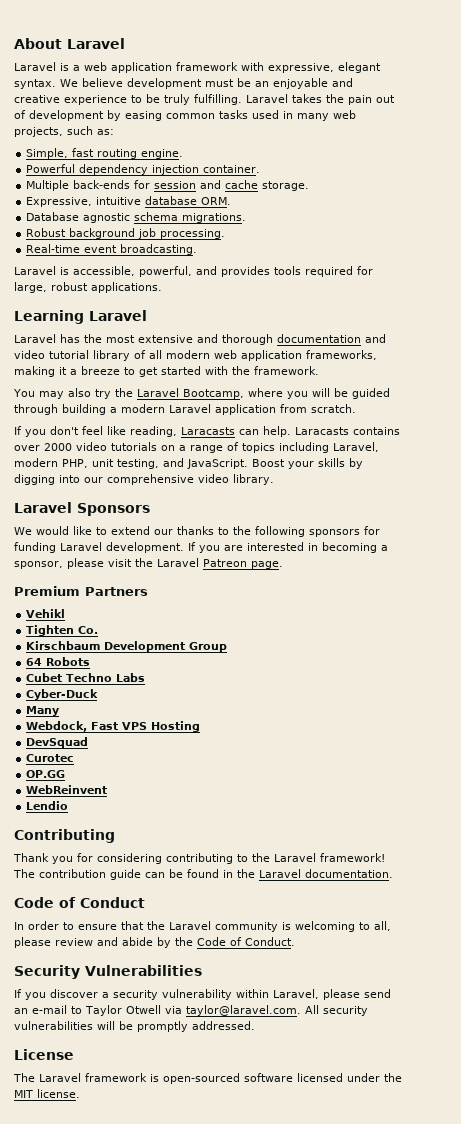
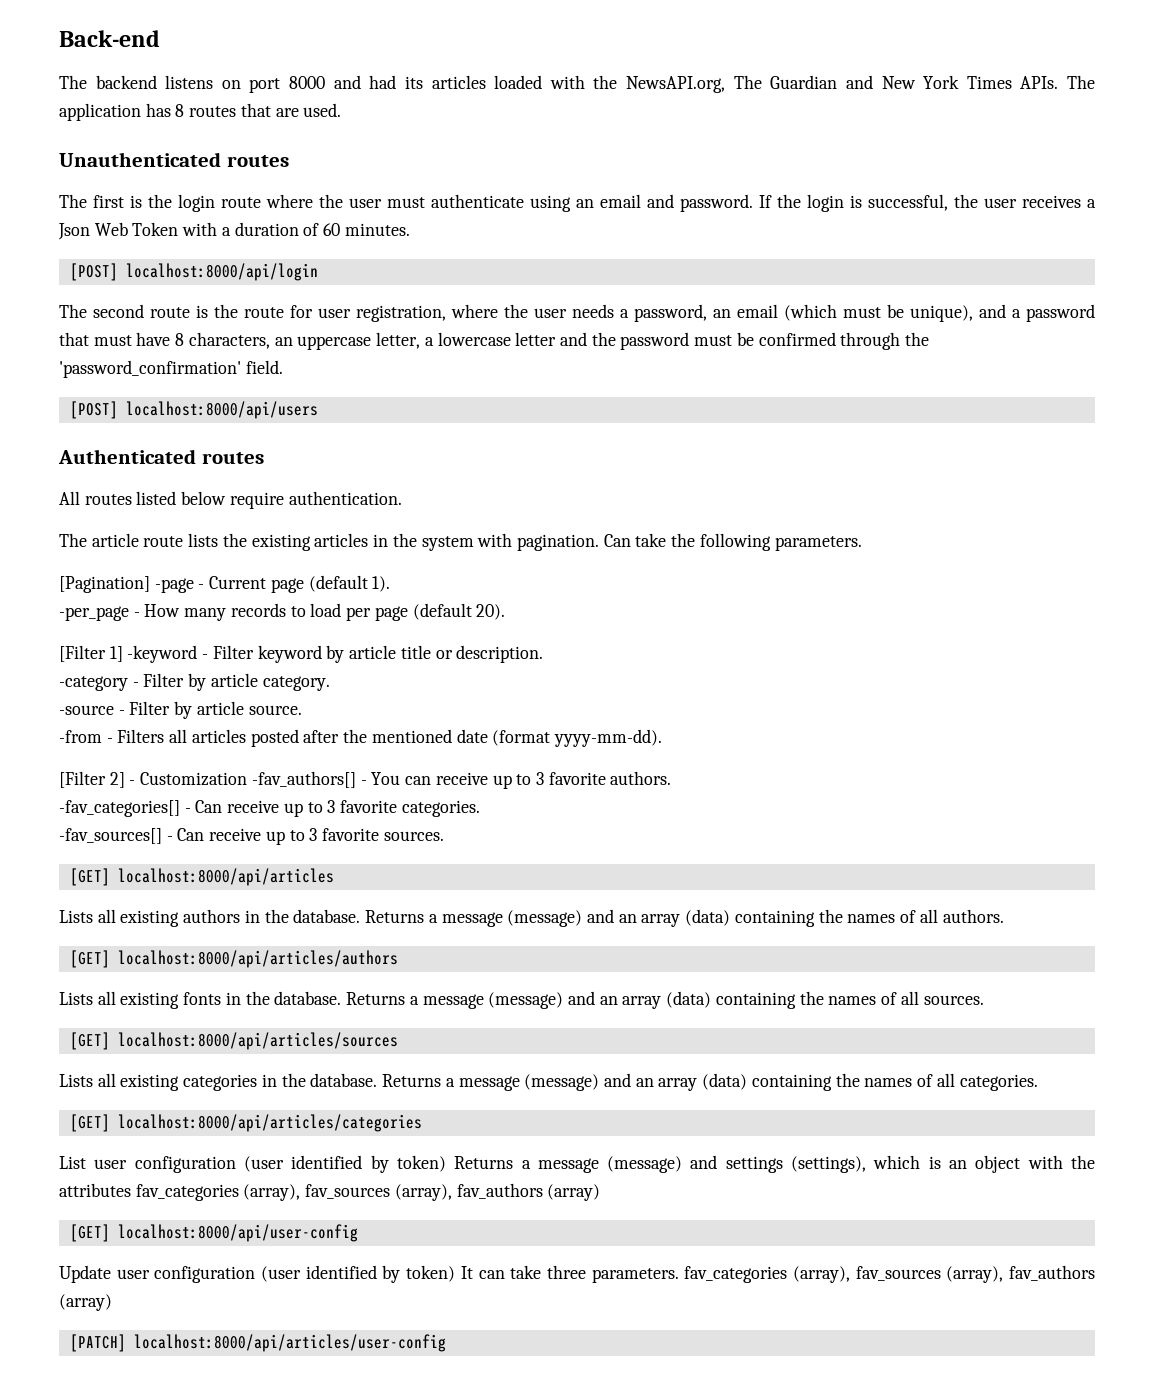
- About Laravel
- Laravel is a web application framework with expressive, elegant syntax. We believe development must be an enjoyable and creative experience to be truly fulfilling. Laravel takes the pain out of development by easing common tasks used in many web projects, such as:
- Simple, fast routing engine.
- Powerful dependency injection container.
- Multiple back-ends for session and cache storage.
- Expressive, intuitive database ORM.
- Database agnostic schema migrations.
- Robust background job processing.
- Real-time event broadcasting.
- Laravel is accessible, powerful, and provides tools required for large, robust applications.
- Learning Laravel
- Laravel has the most extensive and thorough documentation and video tutorial library of all modern web application frameworks, making it a breeze to get started with the framework.
- You may also try the Laravel Bootcamp, where you will be guided through building a modern Laravel application from scratch.
- If you don't feel like reading, Laracasts can help. Laracasts contains over 2000 video tutorials on a range of topics including Laravel, modern PHP, unit testing, and JavaScript. Boost your skills by digging into our comprehensive video library.
- Laravel Sponsors
- We would like to extend our thanks to the following sponsors for funding Laravel development. If you are interested in becoming a sponsor, please visit the Laravel Patreon page.
- Premium Partners
- Vehikl
- Tighten Co.
- Kirschbaum Development Group
- 64 Robots
- Cubet Techno Labs
- Cyber-Duck
- Many
- Webdock, Fast VPS Hosting
- DevSquad
- Curotec
- OP.GG
- WebReinvent
- Lendio
- Contributing
- Thank you for considering contributing to the Laravel framework! The contribution guide can be found in the Laravel documentation.
- Code of Conduct
- In order to ensure that the Laravel community is welcoming to all, please review and abide by the Code of Conduct.
- Security Vulnerabilities
- If you discover a security vulnerability within Laravel, please send an e-mail to Taylor Otwell via taylor@laravel.com. All security vulnerabilities will be promptly addressed.
- License
- The Laravel framework is open-sourced software licensed under the MIT license.
+ Back-end
+ The backend listens on port 8000 and had its articles loaded with the NewsAPI.org, The Guardian and New York Times APIs. The application has 8 routes that are used.
+ Unauthenticated routes
+ The first is the login route where the user must authenticate using an email and password. If the login is successful, the user receives a Json Web Token with a duration of 60 minutes.
+ [POST] localhost:8000/api/login
+ The second route is the route for user registration, where the user needs a password, an email (which must be unique), and a password that must have 8 characters, an uppercase letter, a lowercase letter and the password must be confirmed through the 'password_confirmation' field.
+ [POST] localhost:8000/api/users
+ Authenticated routes
+ All routes listed below require authentication.
+ The article route lists the existing articles in the system with pagination. Can take the following parameters.
+ [Pagination] -page - Current page (default 1).
+ -per_page - How many records to load per page (default 20).
+ [Filter 1] -keyword - Filter keyword by article title or description.
+ -category - Filter by article category.
+ -source - Filter by article source.
+ -from - Filters all articles posted after the mentioned date (format yyyy-mm-dd).
+ [Filter 2] - Customization -fav_authors[] - You can receive up to 3 favorite authors.
+ -fav_categories[] - Can receive up to 3 favorite categories.
+ -fav_sources[] - Can receive up to 3 favorite sources.
+ [GET] localhost:8000/api/articles
+ Lists all existing authors in the database. Returns a message (message) and an array (data) containing the names of all authors.
+ [GET] localhost:8000/api/articles/authors
+ Lists all existing fonts in the database. Returns a message (message) and an array (data) containing the names of all sources.
+ [GET] localhost:8000/api/articles/sources
+ Lists all existing categories in the database. Returns a message (message) and an array (data) containing the names of all categories.
+ [GET] localhost:8000/api/articles/categories
+ List user configuration (user identified by token) Returns a message (message) and settings (settings), which is an object with the attributes fav_categories (array), fav_sources (array), fav_authors (array)
+ [GET] localhost:8000/api/user-config
+ Update user configuration (user identified by token) It can take three parameters. fav_categories (array), fav_sources (array), fav_authors (array)
+ [PATCH] localhost:8000/api/articles/user-config

